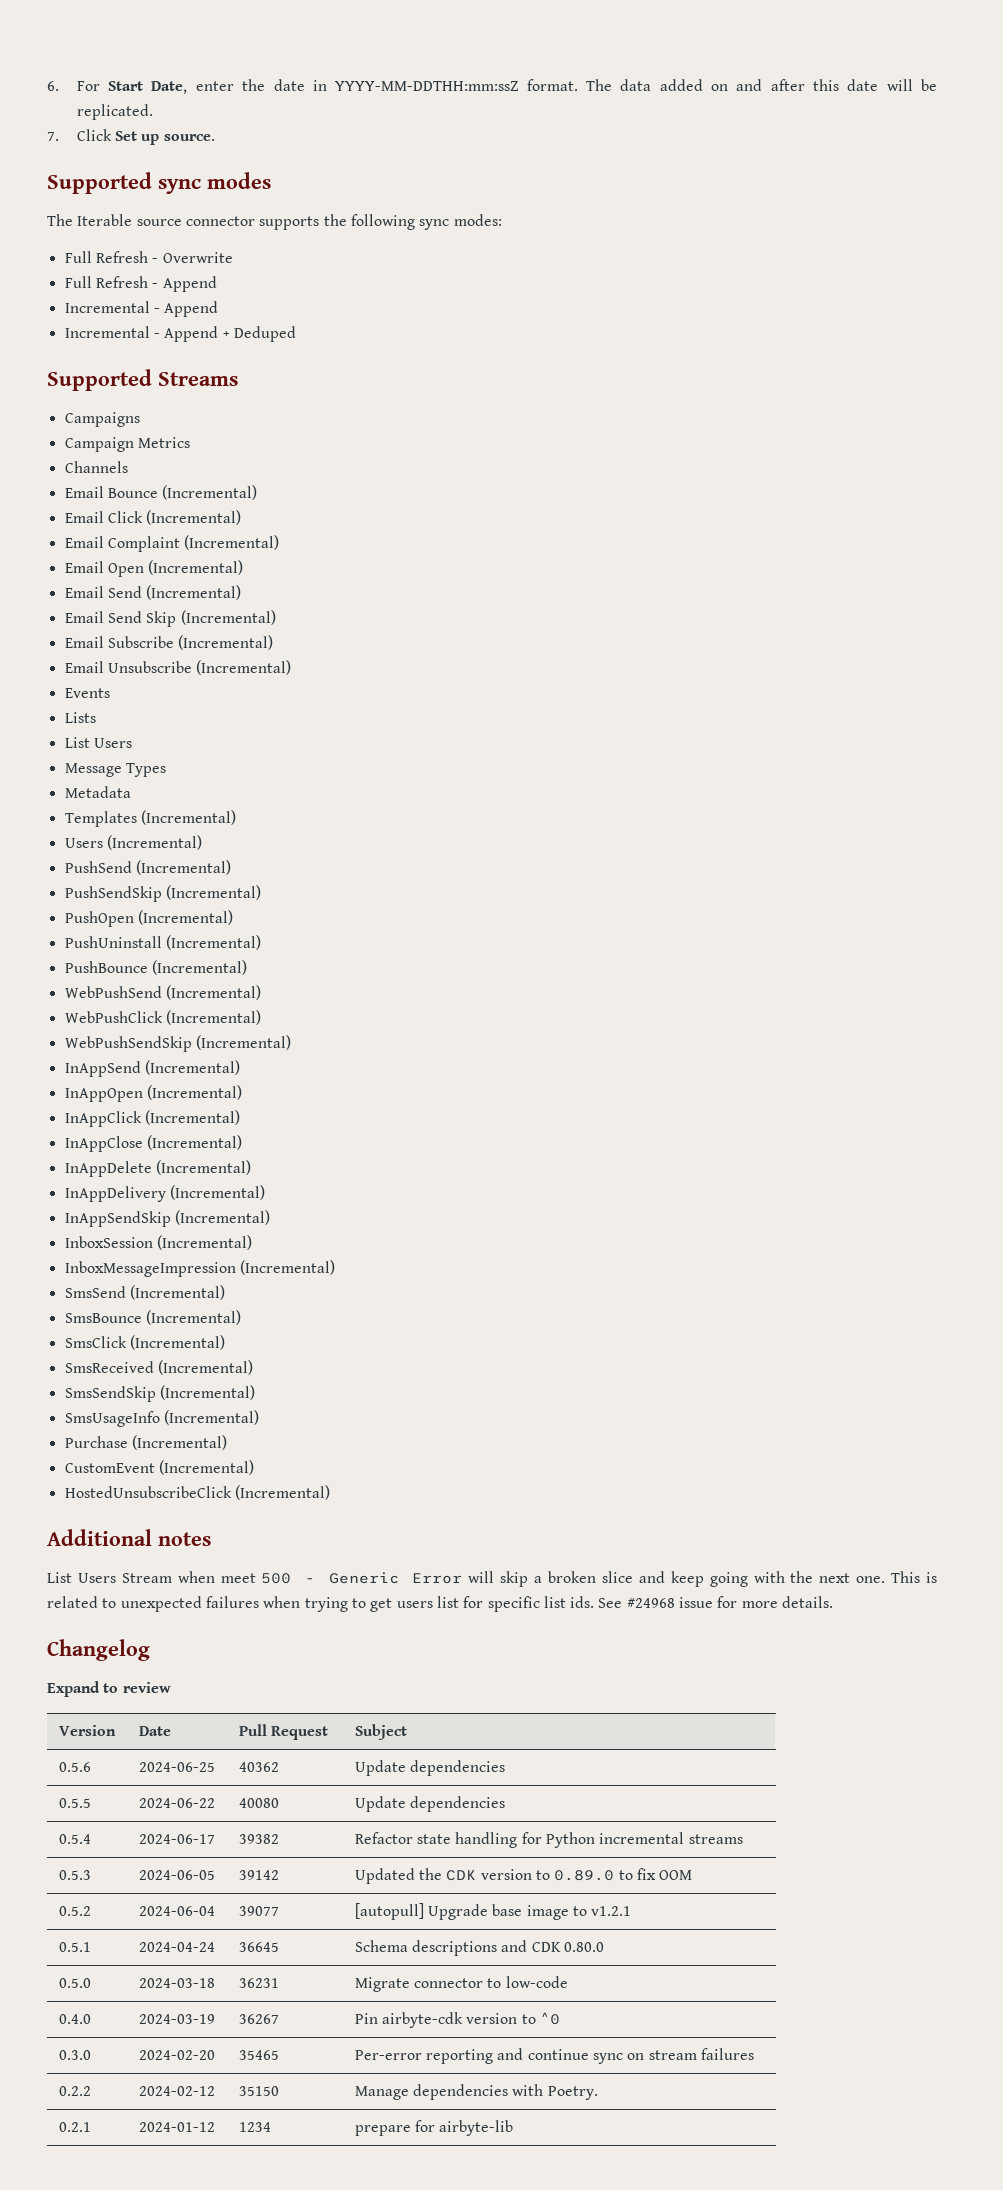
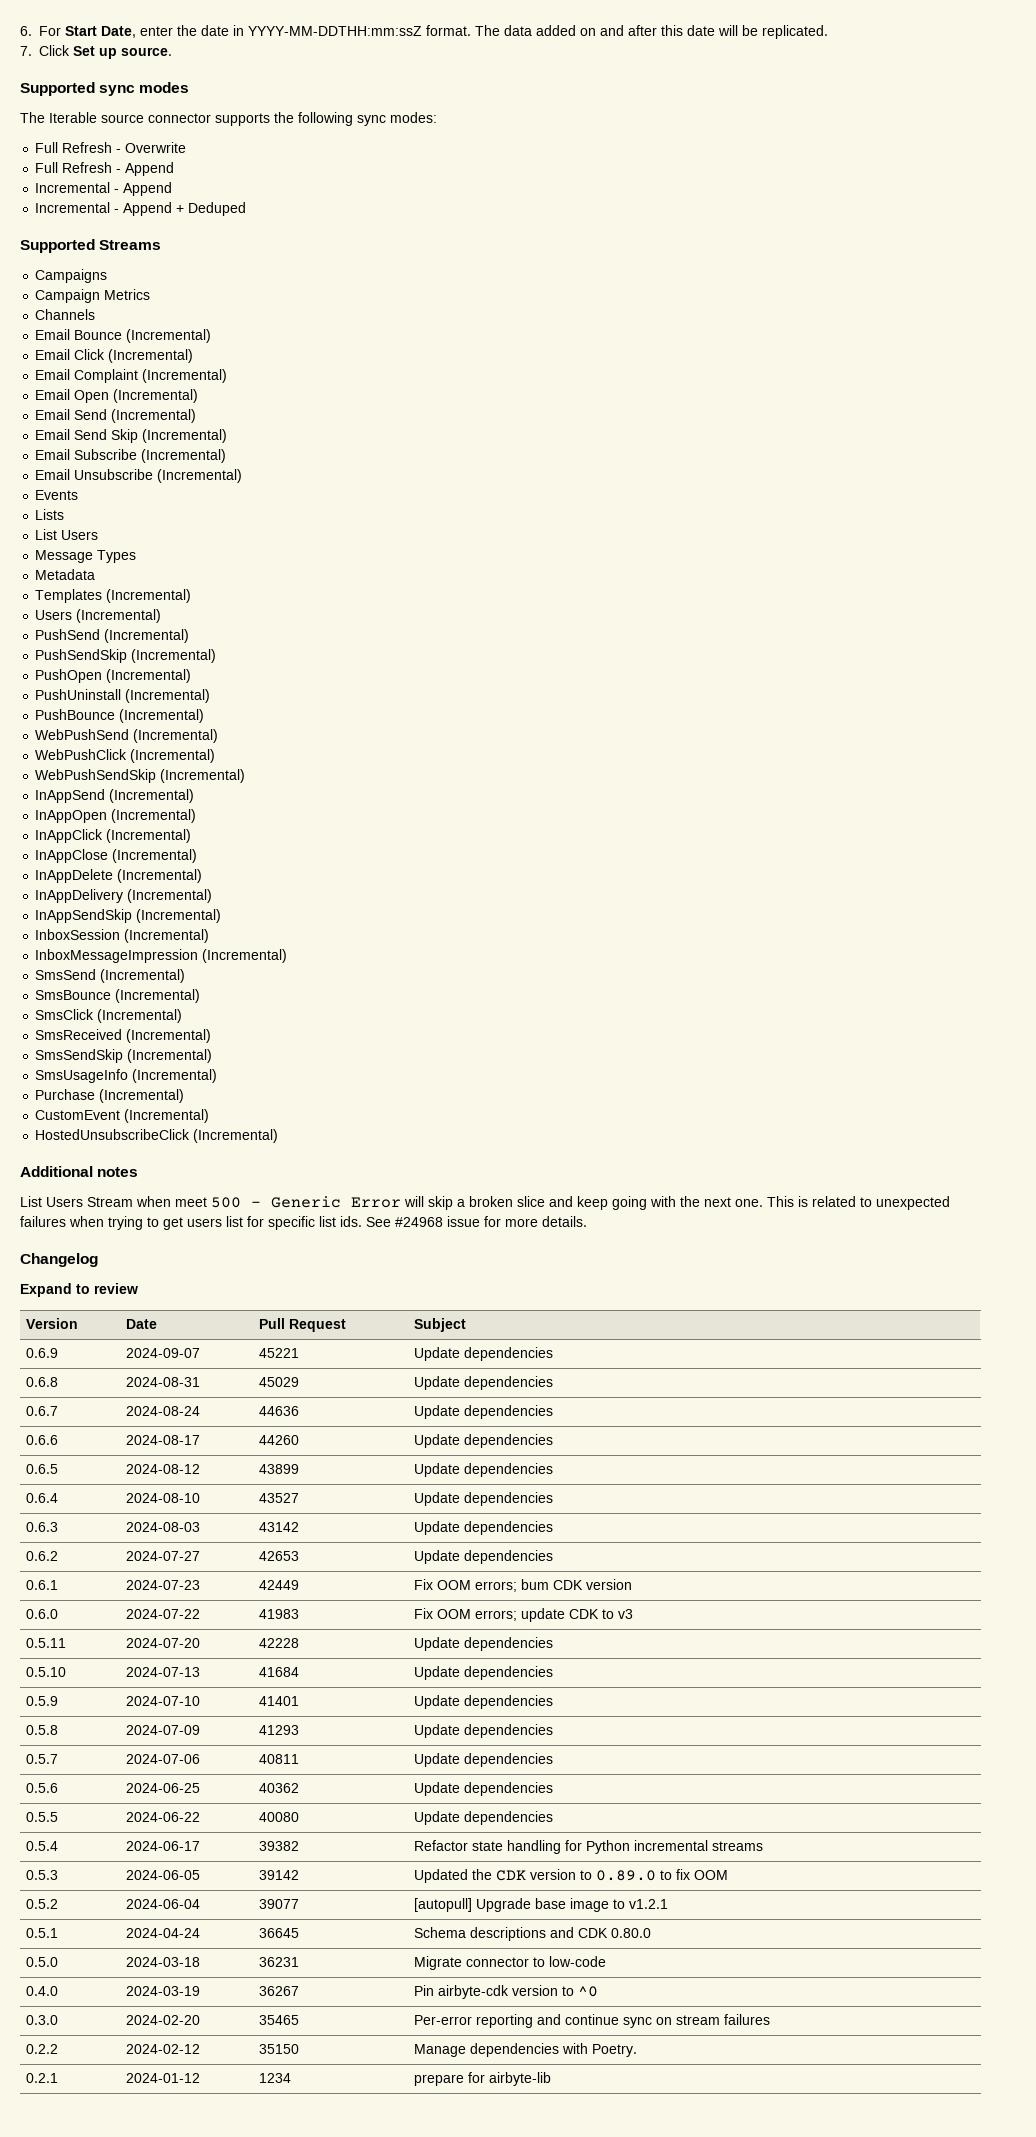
+ 0.6.9 | 2024-09-07 | 45221 | Update dependencies
+ 0.6.8 | 2024-08-31 | 45029 | Update dependencies
+ 0.6.7 | 2024-08-24 | 44636 | Update dependencies
+ 0.6.6 | 2024-08-17 | 44260 | Update dependencies
+ 0.6.5 | 2024-08-12 | 43899 | Update dependencies
+ 0.6.4 | 2024-08-10 | 43527 | Update dependencies
+ 0.6.3 | 2024-08-03 | 43142 | Update dependencies
+ 0.6.2 | 2024-07-27 | 42653 | Update dependencies
+ 0.6.1 | 2024-07-23 | 42449 | Fix OOM errors; bum CDK version
+ 0.6.0 | 2024-07-22 | 41983 | Fix OOM errors; update CDK to v3
+ 0.5.11 | 2024-07-20 | 42228 | Update dependencies
+ 0.5.10 | 2024-07-13 | 41684 | Update dependencies
+ 0.5.9 | 2024-07-10 | 41401 | Update dependencies
+ 0.5.8 | 2024-07-09 | 41293 | Update dependencies
+ 0.5.7 | 2024-07-06 | 40811 | Update dependencies

